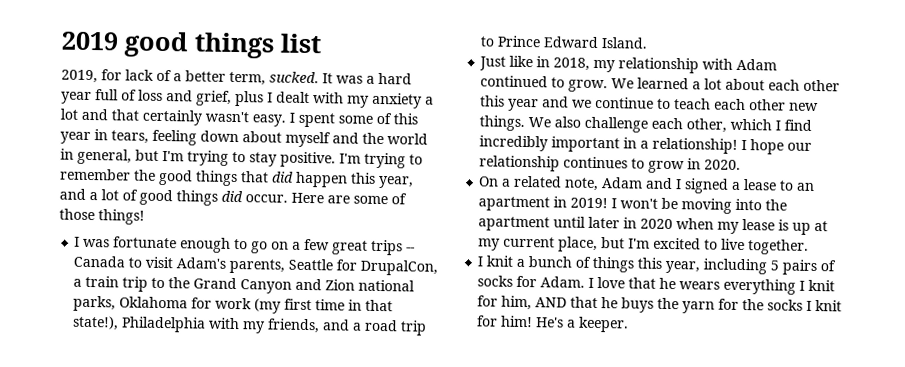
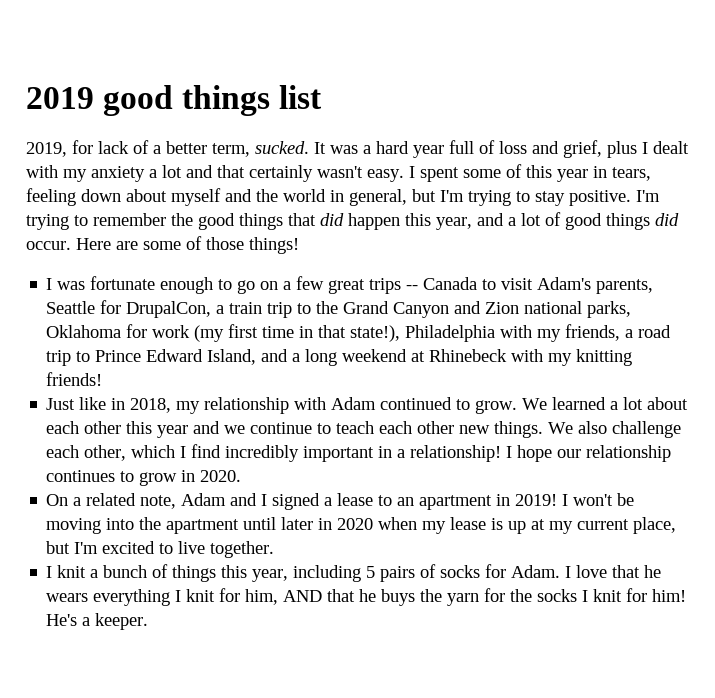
- I was fortunate enough to go on a few great trips -- Canada to visit Adam's parents, Seattle for DrupalCon, a train trip to the Grand Canyon and Zion national parks, Oklahoma for work (my first time in that state!), Philadelphia with my friends, and a road trip to Prince Edward Island.
+ I was fortunate enough to go on a few great trips -- Canada to visit Adam's parents, Seattle for DrupalCon, a train trip to the Grand Canyon and Zion national parks, Oklahoma for work (my first time in that state!), Philadelphia with my friends, a road trip to Prince Edward Island, and a long weekend at Rhinebeck with my knitting friends!

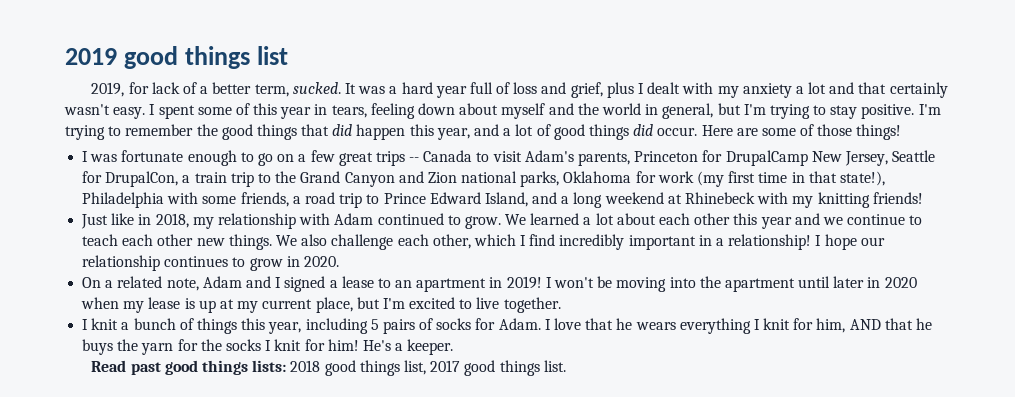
- I was fortunate enough to go on a few great trips -- Canada to visit Adam's parents, Seattle for DrupalCon, a train trip to the Grand Canyon and Zion national parks, Oklahoma for work (my first time in that state!), Philadelphia with my friends, a road trip to Prince Edward Island, and a long weekend at Rhinebeck with my knitting friends!
+ I was fortunate enough to go on a few great trips -- Canada to visit Adam's parents, Princeton for DrupalCamp New Jersey, Seattle for DrupalCon, a train trip to the Grand Canyon and Zion national parks, Oklahoma for work (my first time in that state!), Philadelphia with some friends, a road trip to Prince Edward Island, and a long weekend at Rhinebeck with my knitting friends!
+ Read past good things lists: 2018 good things list, 2017 good things list.

